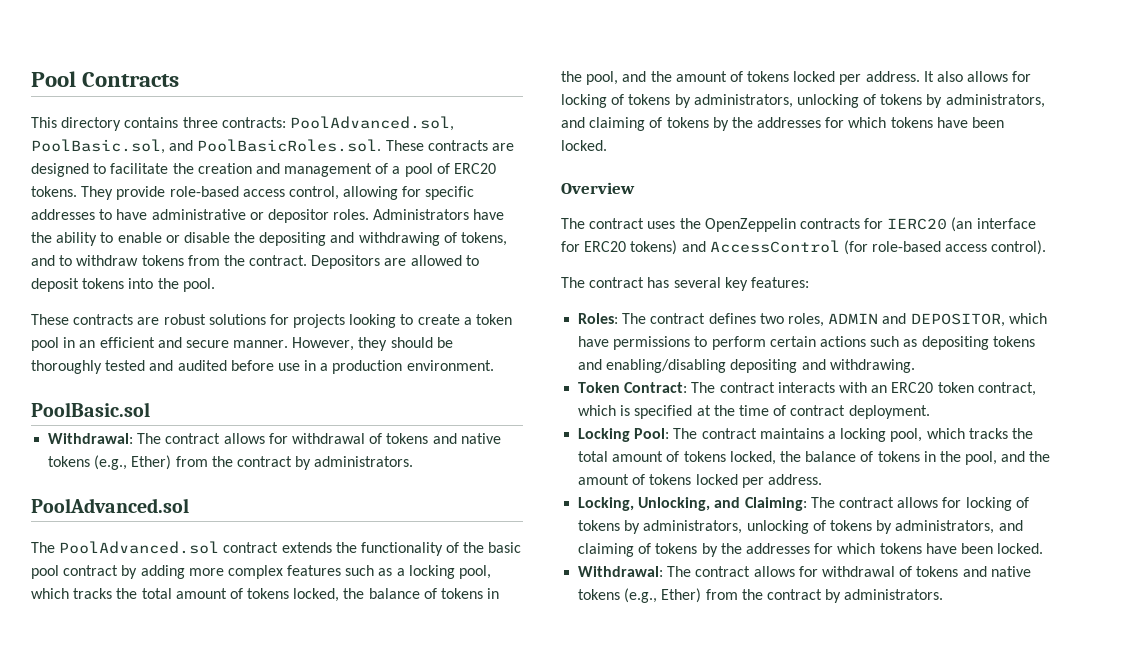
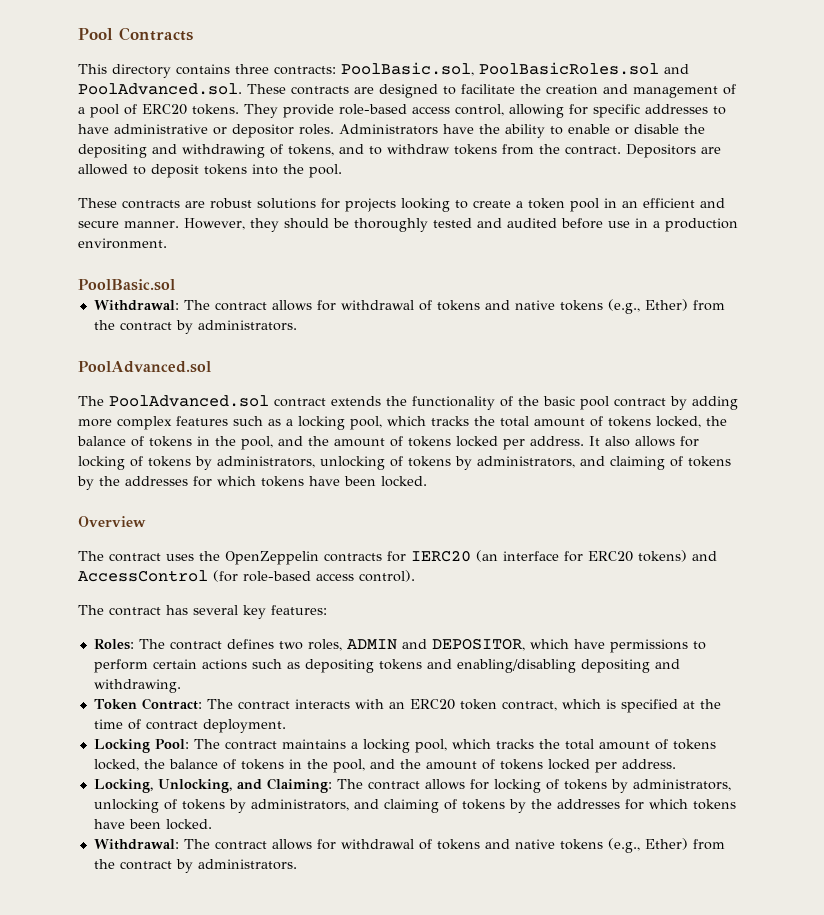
- This directory contains three contracts: PoolAdvanced.sol, PoolBasic.sol, and PoolBasicRoles.sol. These contracts are designed to facilitate the creation and management of a pool of ERC20 tokens.
+ This directory contains three contracts: PoolBasic.sol, PoolBasicRoles.sol and PoolAdvanced.sol. These contracts are designed to facilitate the creation and management of a pool of ERC20 tokens.

